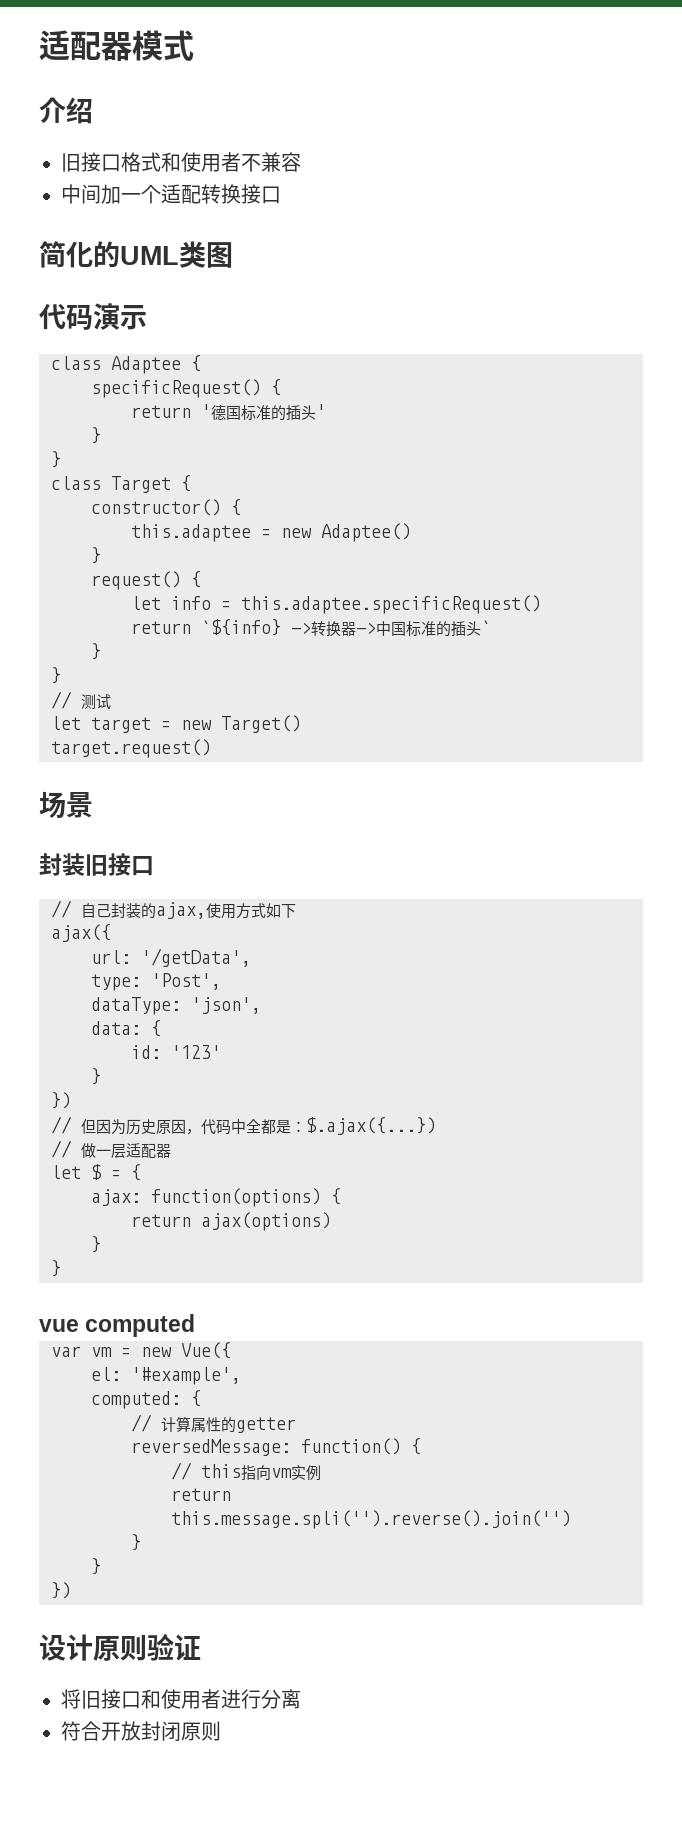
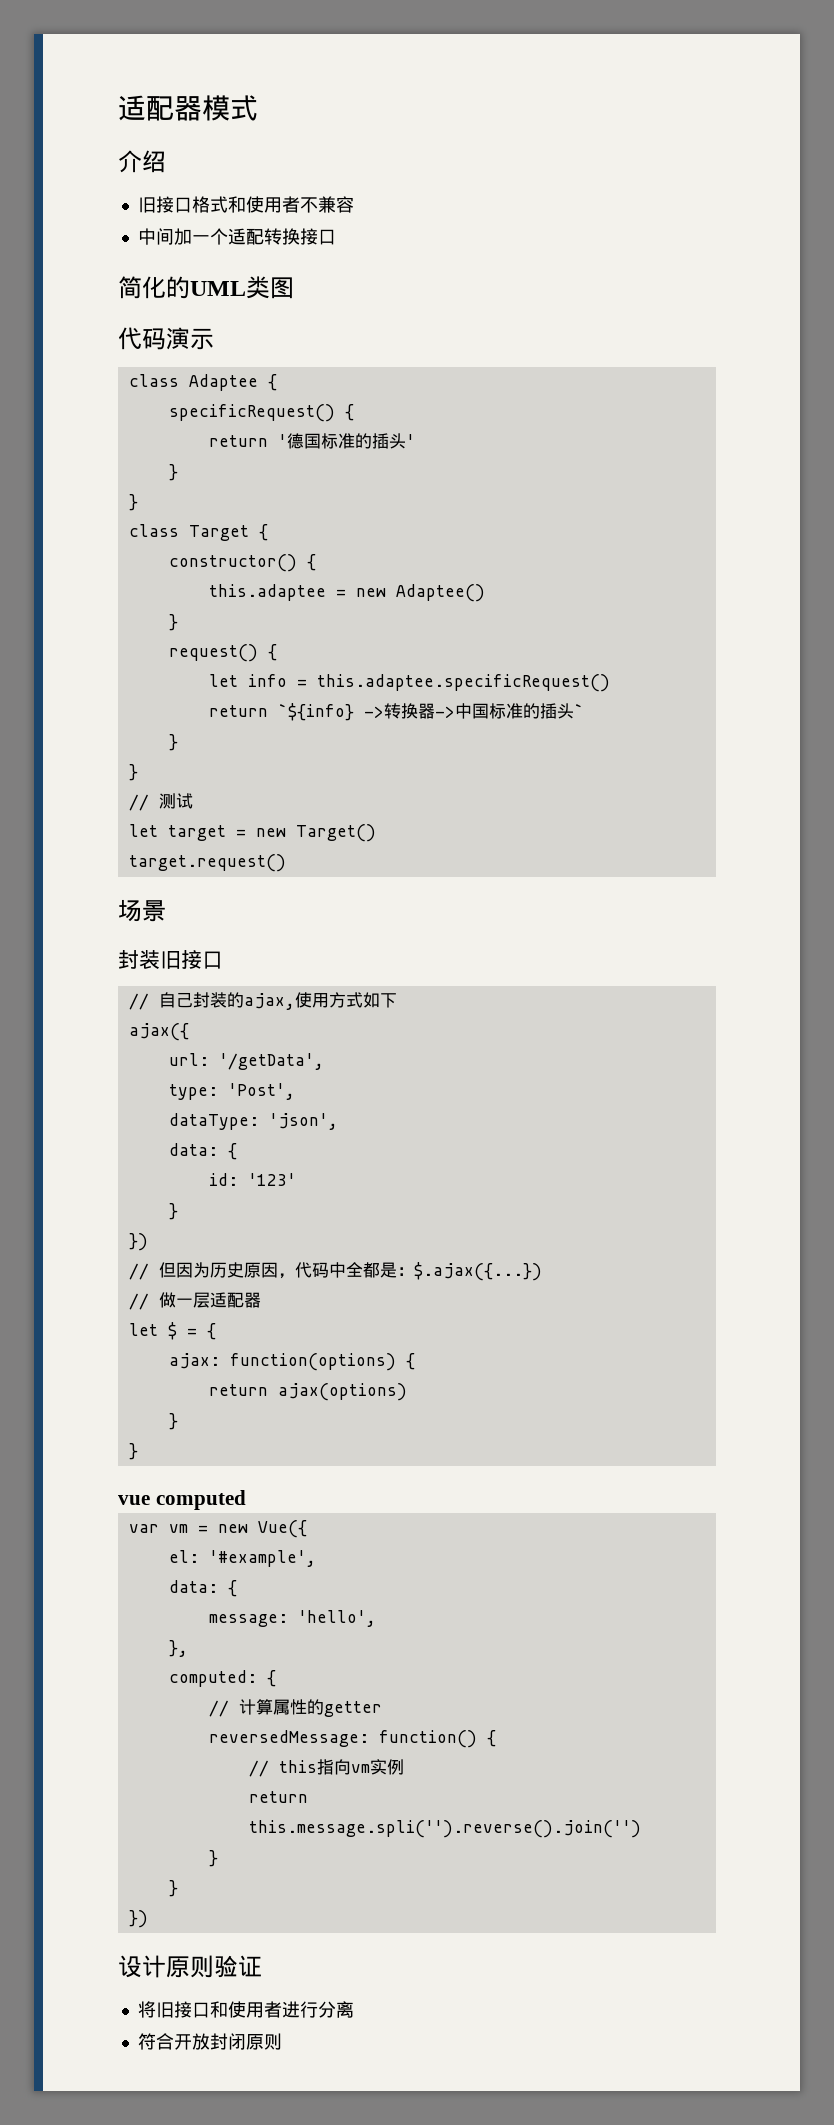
  el: '#example',
+ data: {
+ message: 'hello',
+ },

